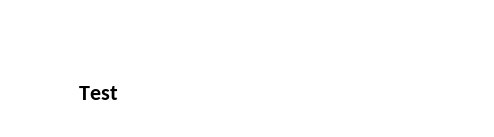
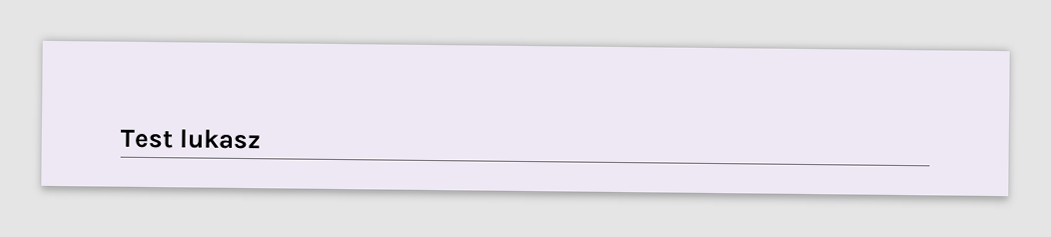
- Test
+ Test lukasz

